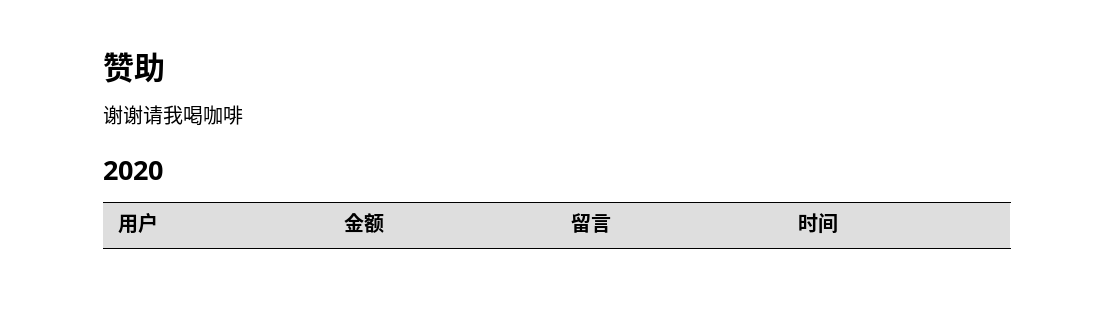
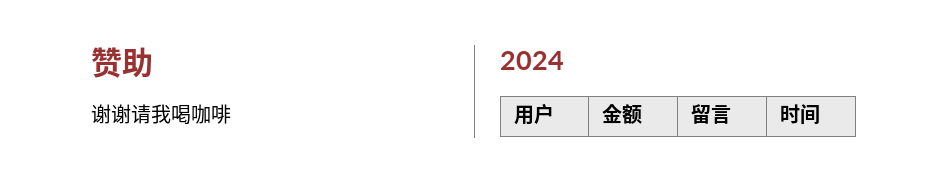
- 2020
+ 2024

